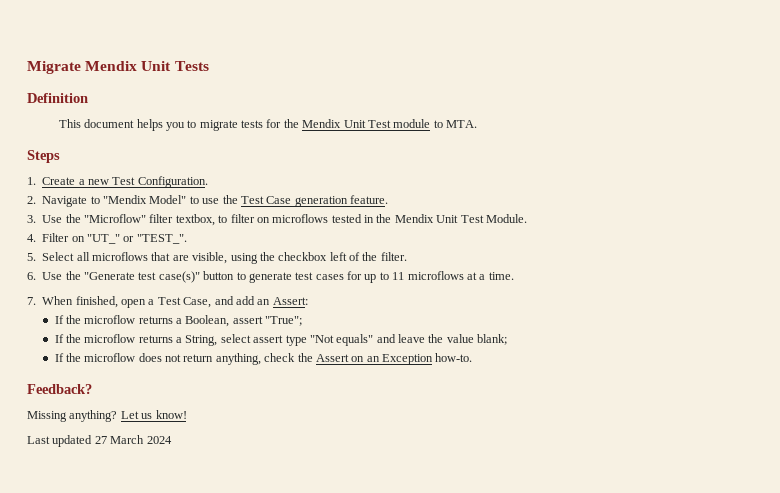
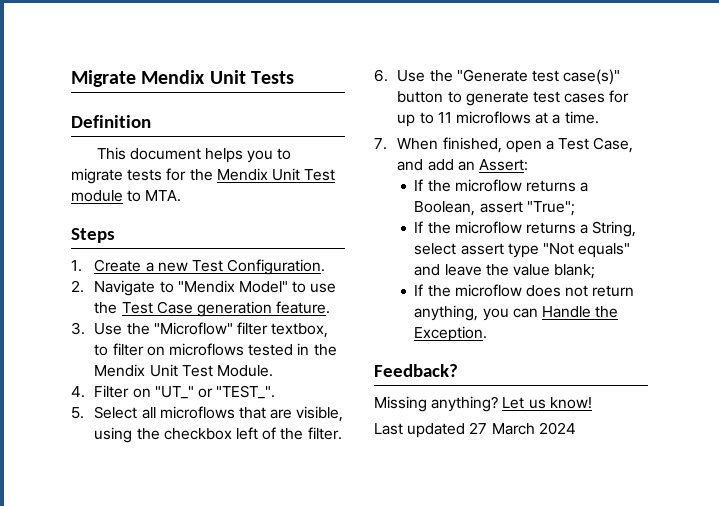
- If the microflow does not return anything, check the Assert on an Exception how-to.
+ If the microflow does not return anything, you can Handle the Exception.

